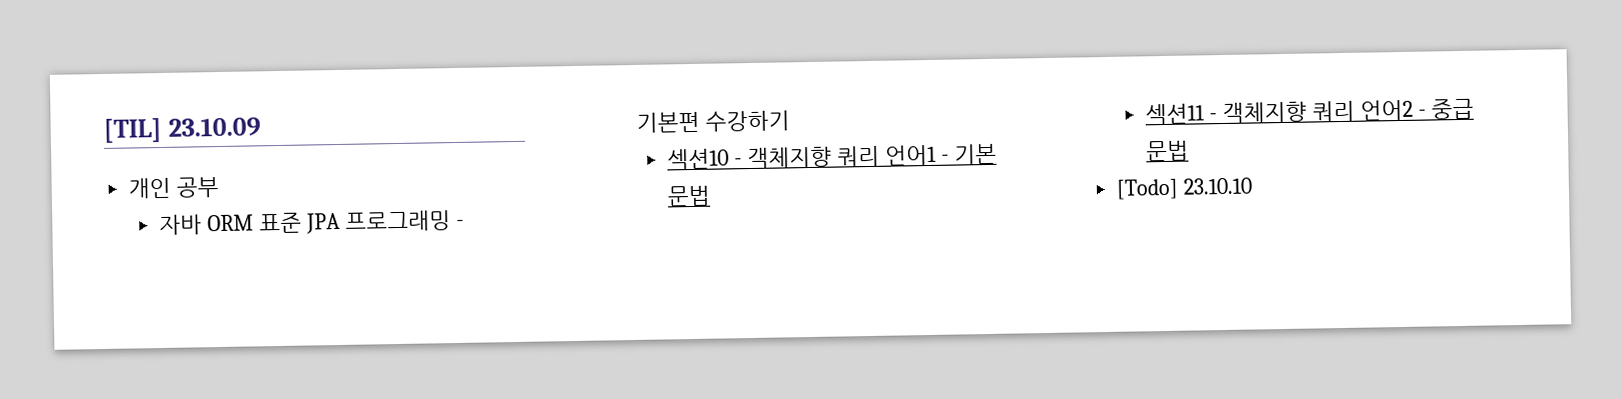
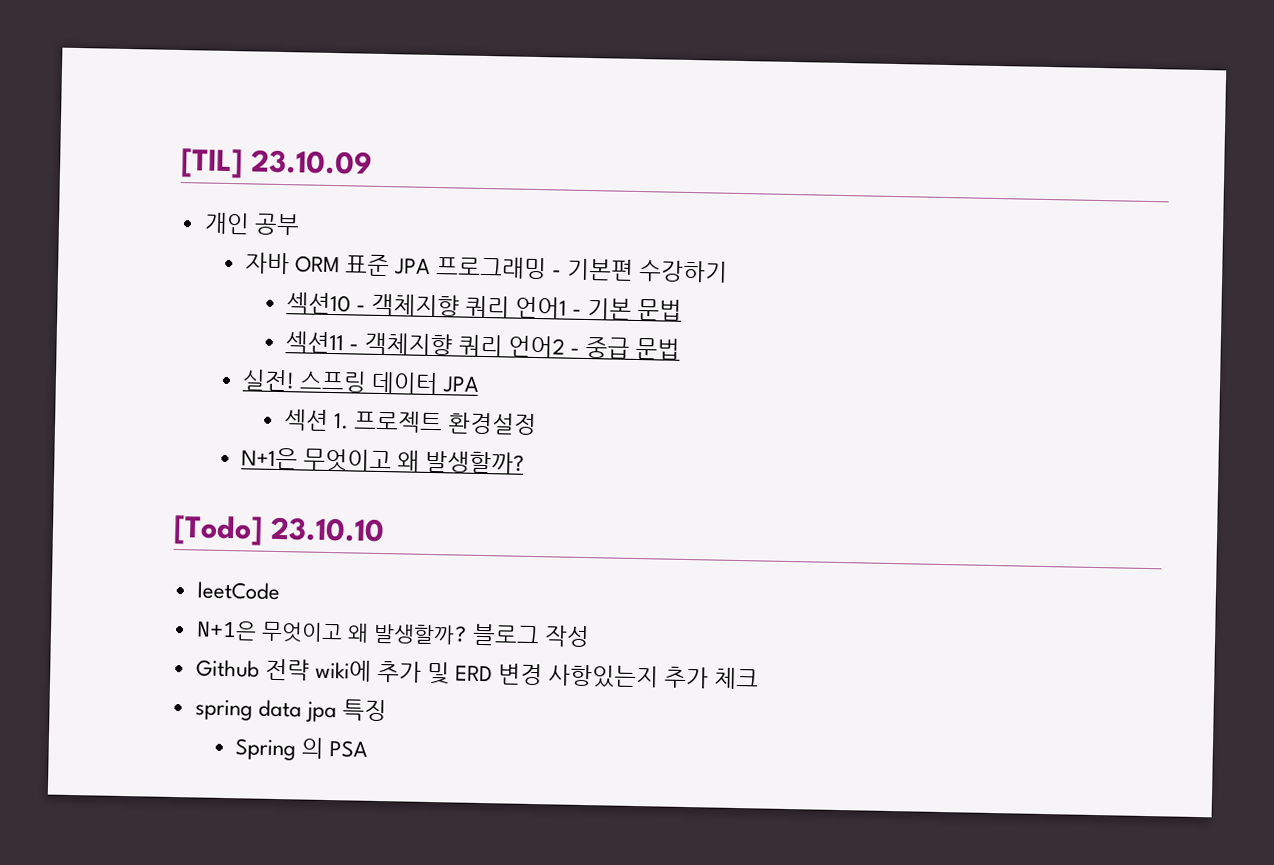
+ 실전! 스프링 데이터 JPA
+ 섹션 1. 프로젝트 환경설정
+ N+1은 무엇이고 왜 발생할까?
  [Todo] 23.10.10
+ leetCode
+ N+1은 무엇이고 왜 발생할까? 블로그 작성
+ Github 전략 wiki에 추가 및 ERD 변경 사항있는지 추가 체크
+ spring data jpa 특징
+ Spring 의 PSA

